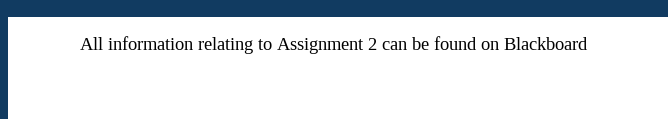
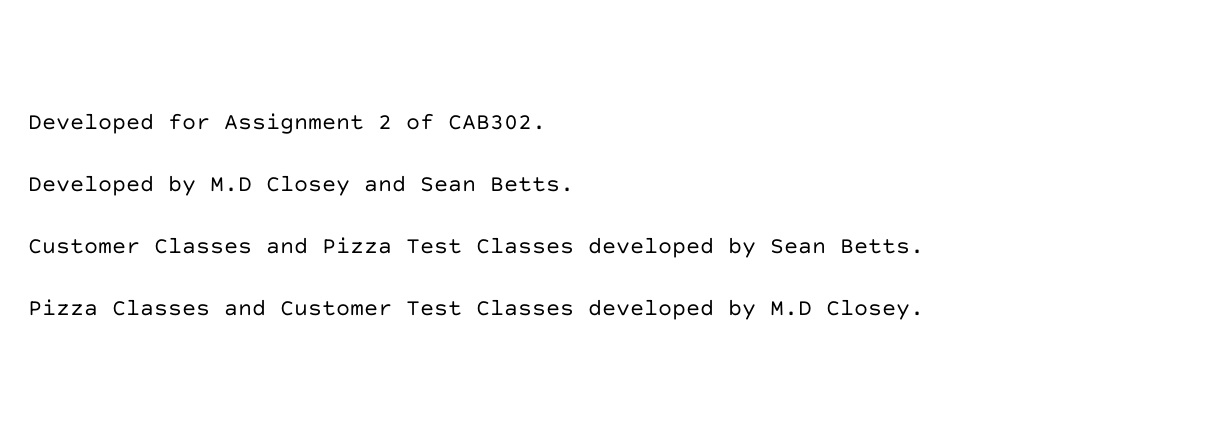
- All information relating to Assignment 2 can be found on Blackboard
+ Developed for Assignment 2 of CAB302.
+ Developed by M.D Closey and Sean Betts.
+ Customer Classes and Pizza Test Classes developed by Sean Betts.
+ Pizza Classes and Customer Test Classes developed by M.D Closey.

